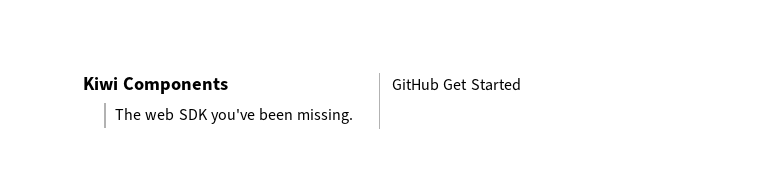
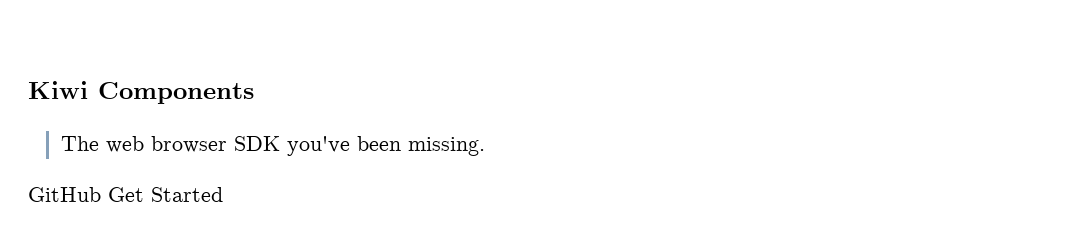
- The web SDK you've been missing.
+ The web browser SDK you've been missing.

